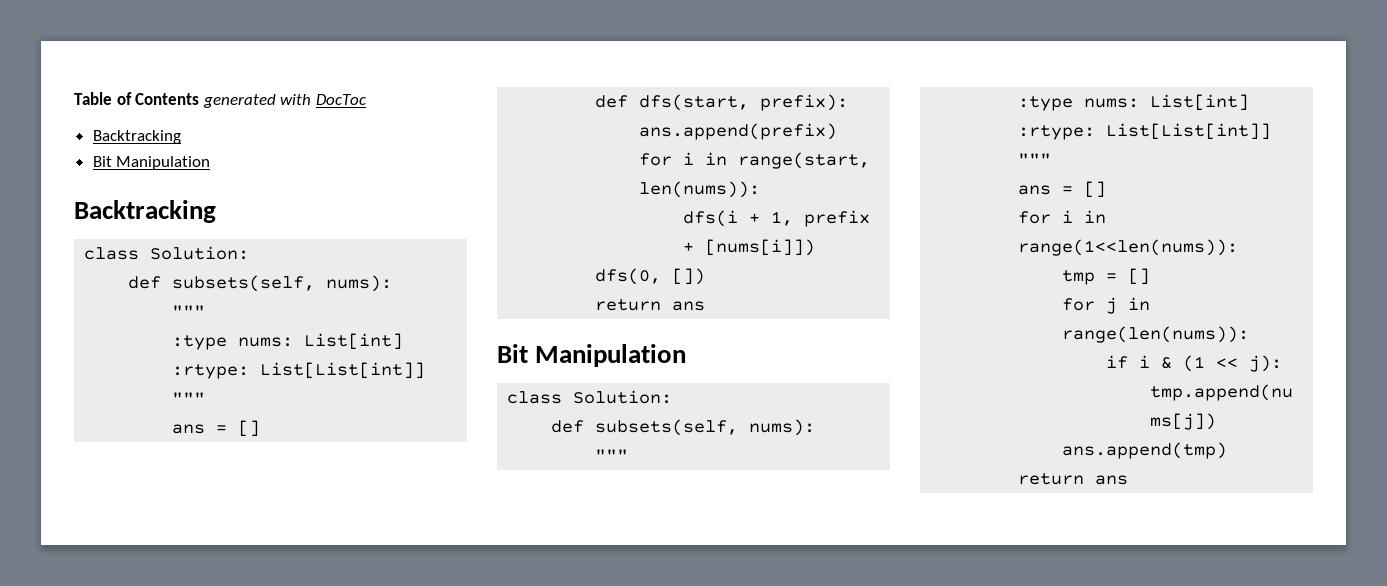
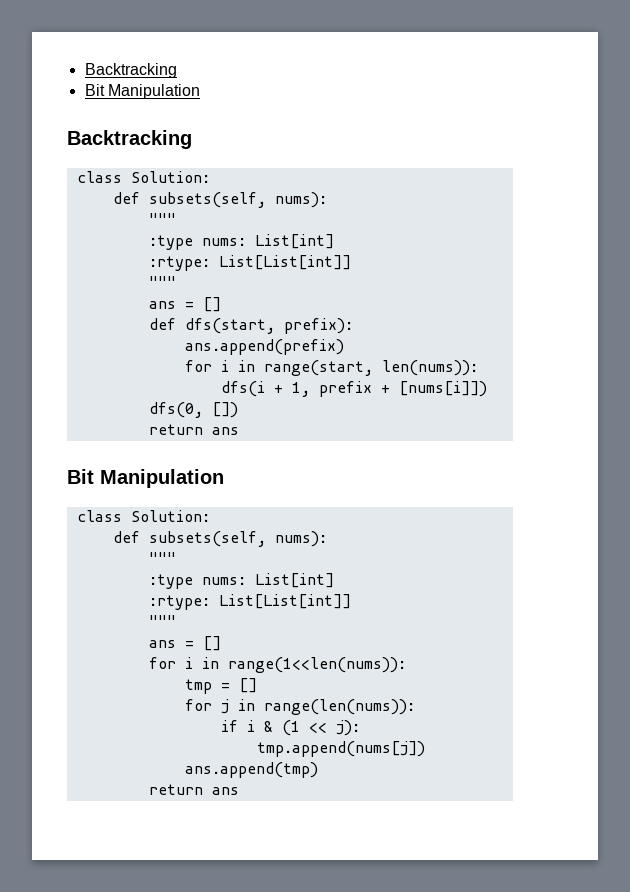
- Table of Contents generated with DocToc

